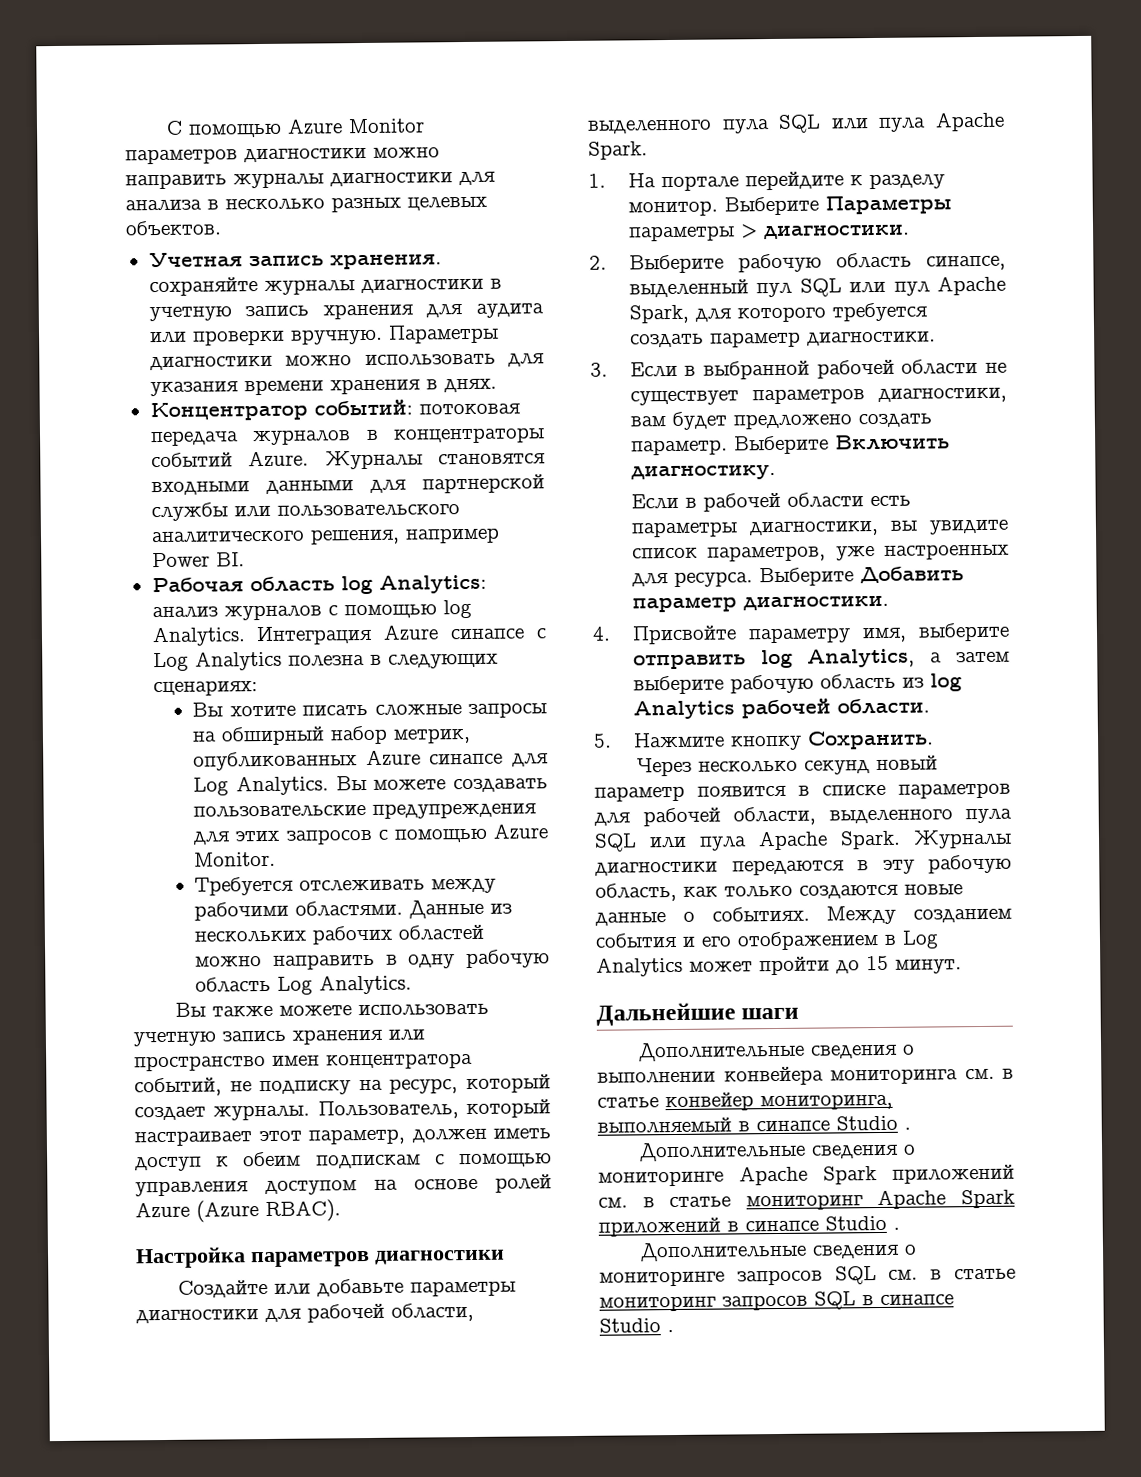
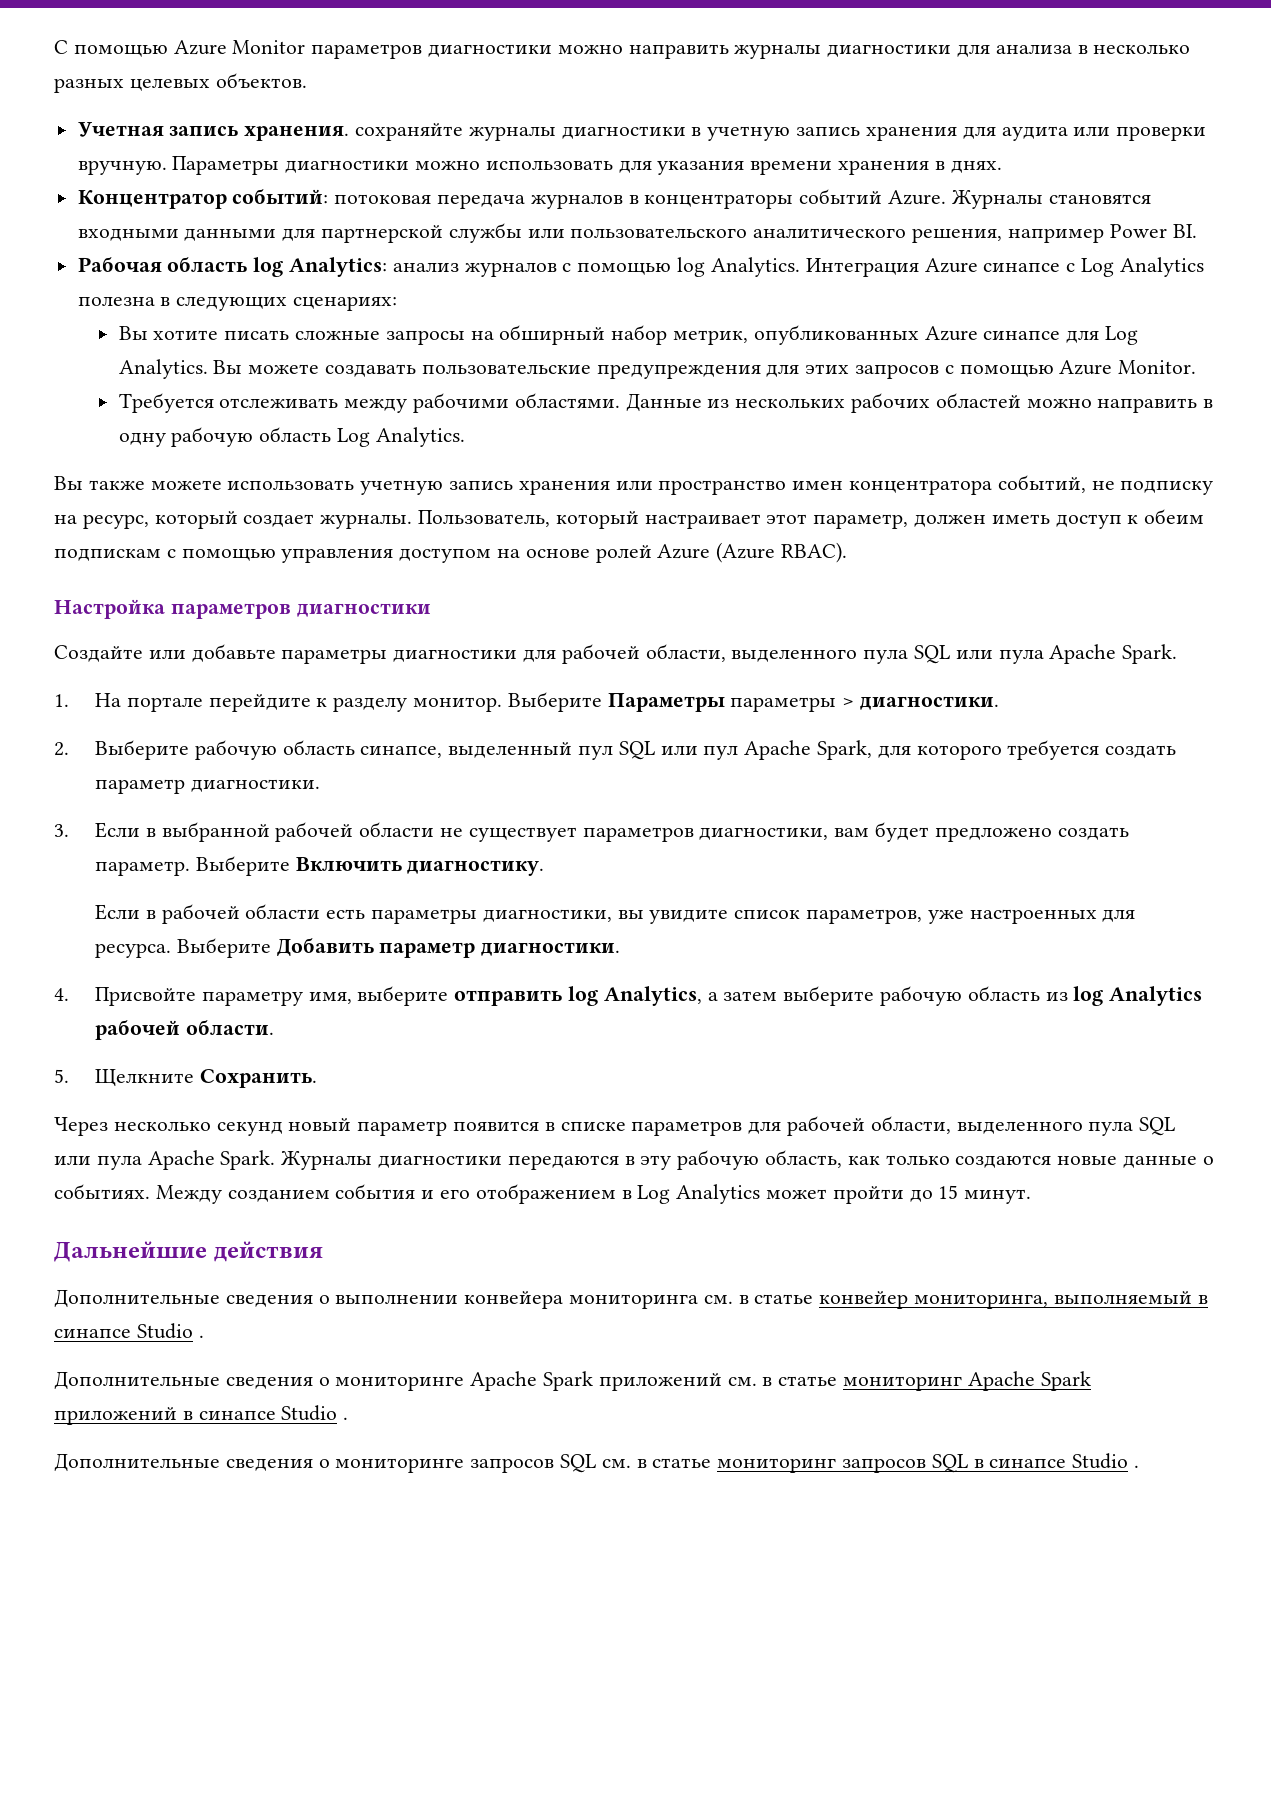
- 5. Нажмите кнопку Сохранить.
+ 5. Щелкните Сохранить.
- Дальнейшие шаги
+ Дальнейшие действия

